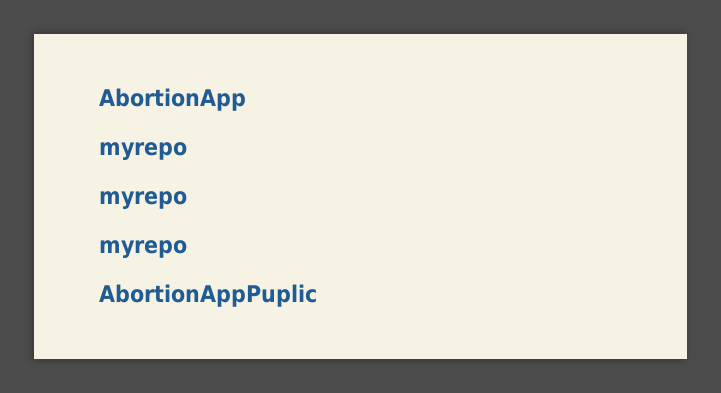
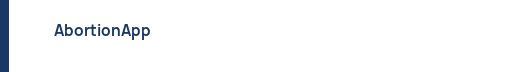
  AbortionApp
- myrepo
- myrepo
- myrepo
- AbortionAppPuplic

